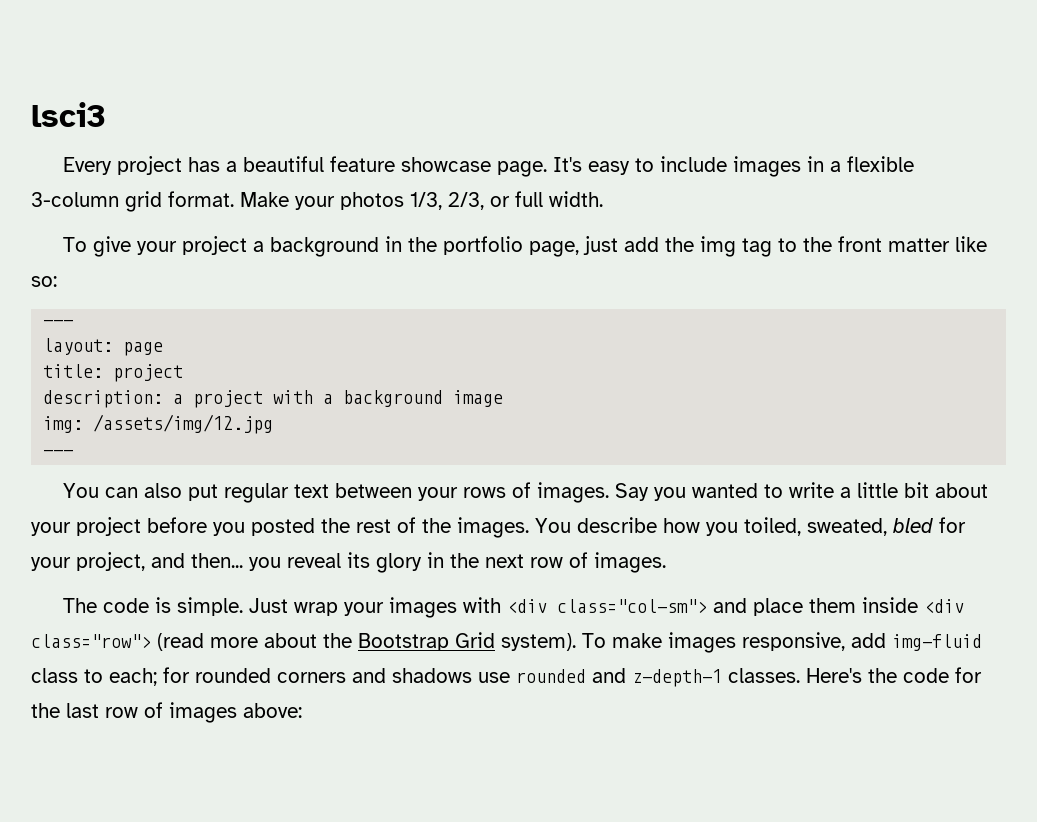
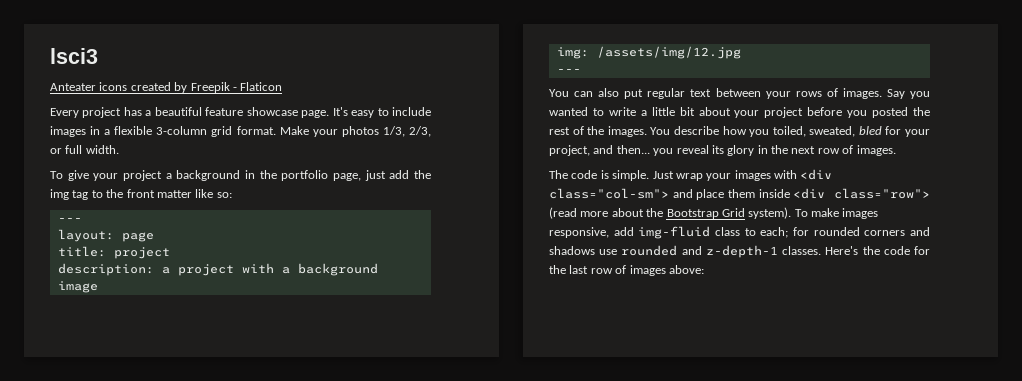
+ Anteater icons created by Freepik - Flaticon

